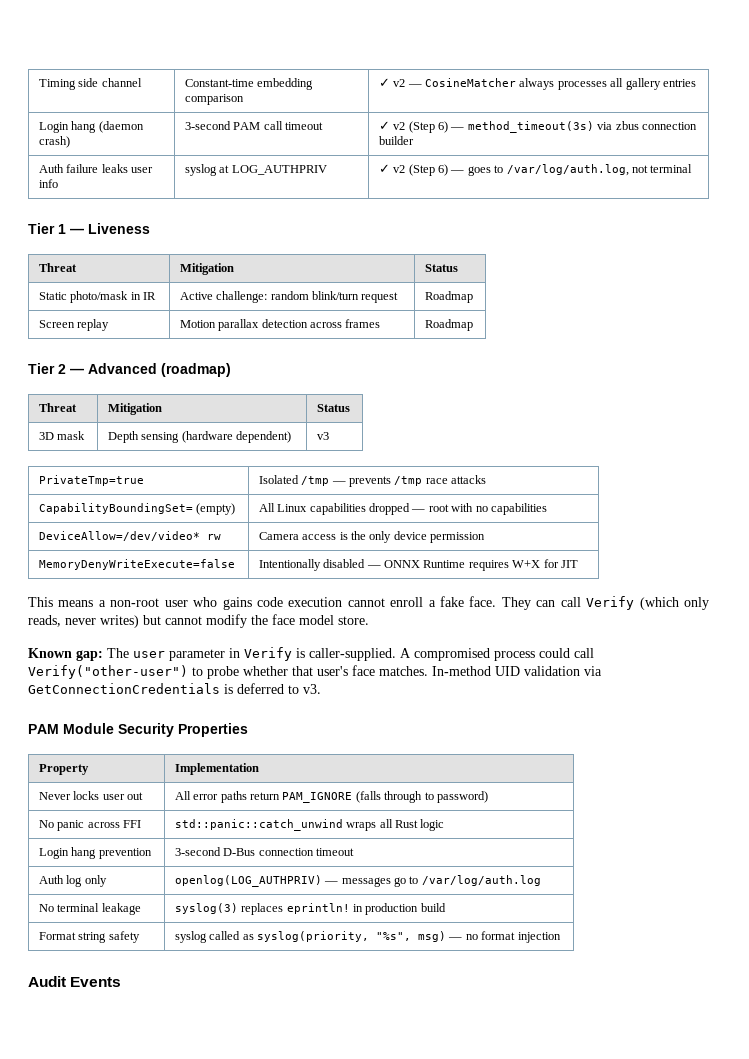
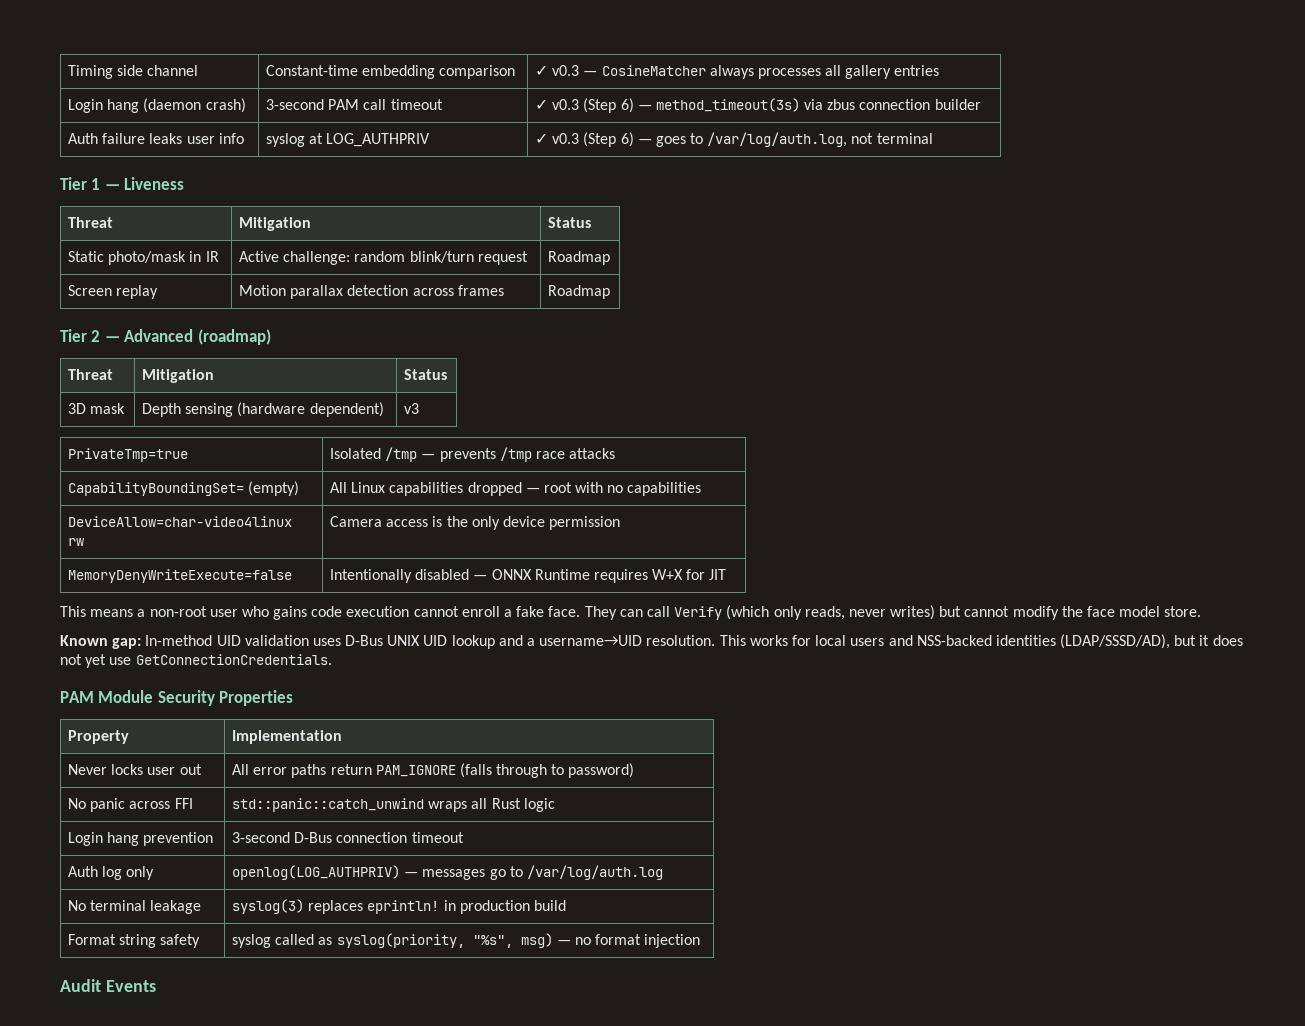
- Timing side channel | Constant-time embedding comparison | ✓ v2 — CosineMatcher always processes all gallery entries
+ Timing side channel | Constant-time embedding comparison | ✓ v0.3 — CosineMatcher always processes all gallery entries
- Login hang (daemon crash) | 3-second PAM call timeout | ✓ v2 (Step 6) — method_timeout(3s) via zbus connection builder
+ Login hang (daemon crash) | 3-second PAM call timeout | ✓ v0.3 (Step 6) — method_timeout(3s) via zbus connection builder
- Auth failure leaks user info | syslog at LOG_AUTHPRIV | ✓ v2 (Step 6) — goes to /var/log/auth.log, not terminal
+ Auth failure leaks user info | syslog at LOG_AUTHPRIV | ✓ v0.3 (Step 6) — goes to /var/log/auth.log, not terminal
- DeviceAllow=/dev/video* rw | Camera access is the only device permission
+ DeviceAllow=char-video4linux rw | Camera access is the only device permission
- Known gap: The user parameter in Verify is caller-supplied. A compromised process could call Verify("other-user") to probe whether that user's face matches. In-method UID validation via GetConnectionCredentials is deferred to v3.
+ Known gap: In-method UID validation uses D-Bus UNIX UID lookup and a username→UID resolution. This works for local users and NSS-backed identities (LDAP/SSSD/AD), but it does not yet use GetConnectionCredentials.

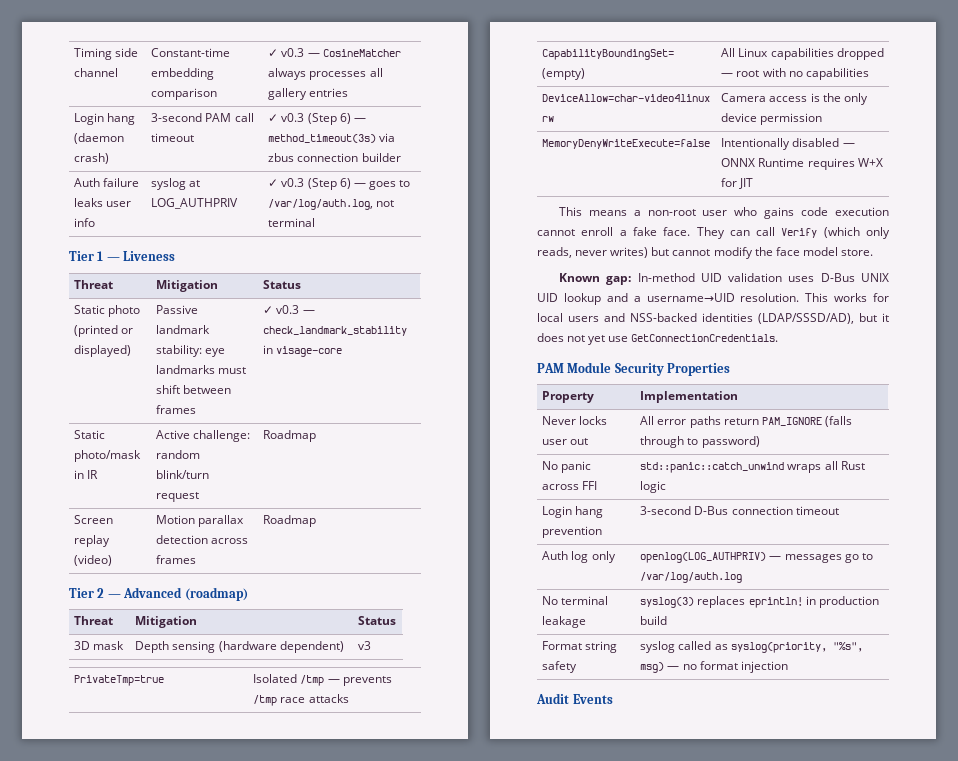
+ Static photo (printed or displayed) | Passive landmark stability: eye landmarks must shift between frames | ✓ v0.3 — check_landmark_stability in visage-core
- Screen replay | Motion parallax detection across frames | Roadmap
+ Screen replay (video) | Motion parallax detection across frames | Roadmap

